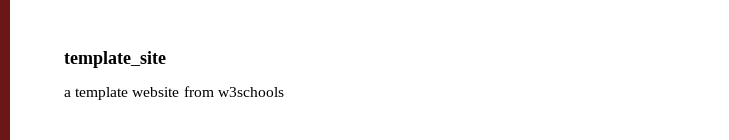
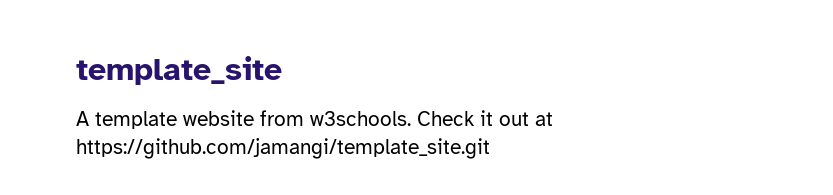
- a template website from w3schools
+ A template website from w3schools. Check it out at https://github.com/jamangi/template_site.git

